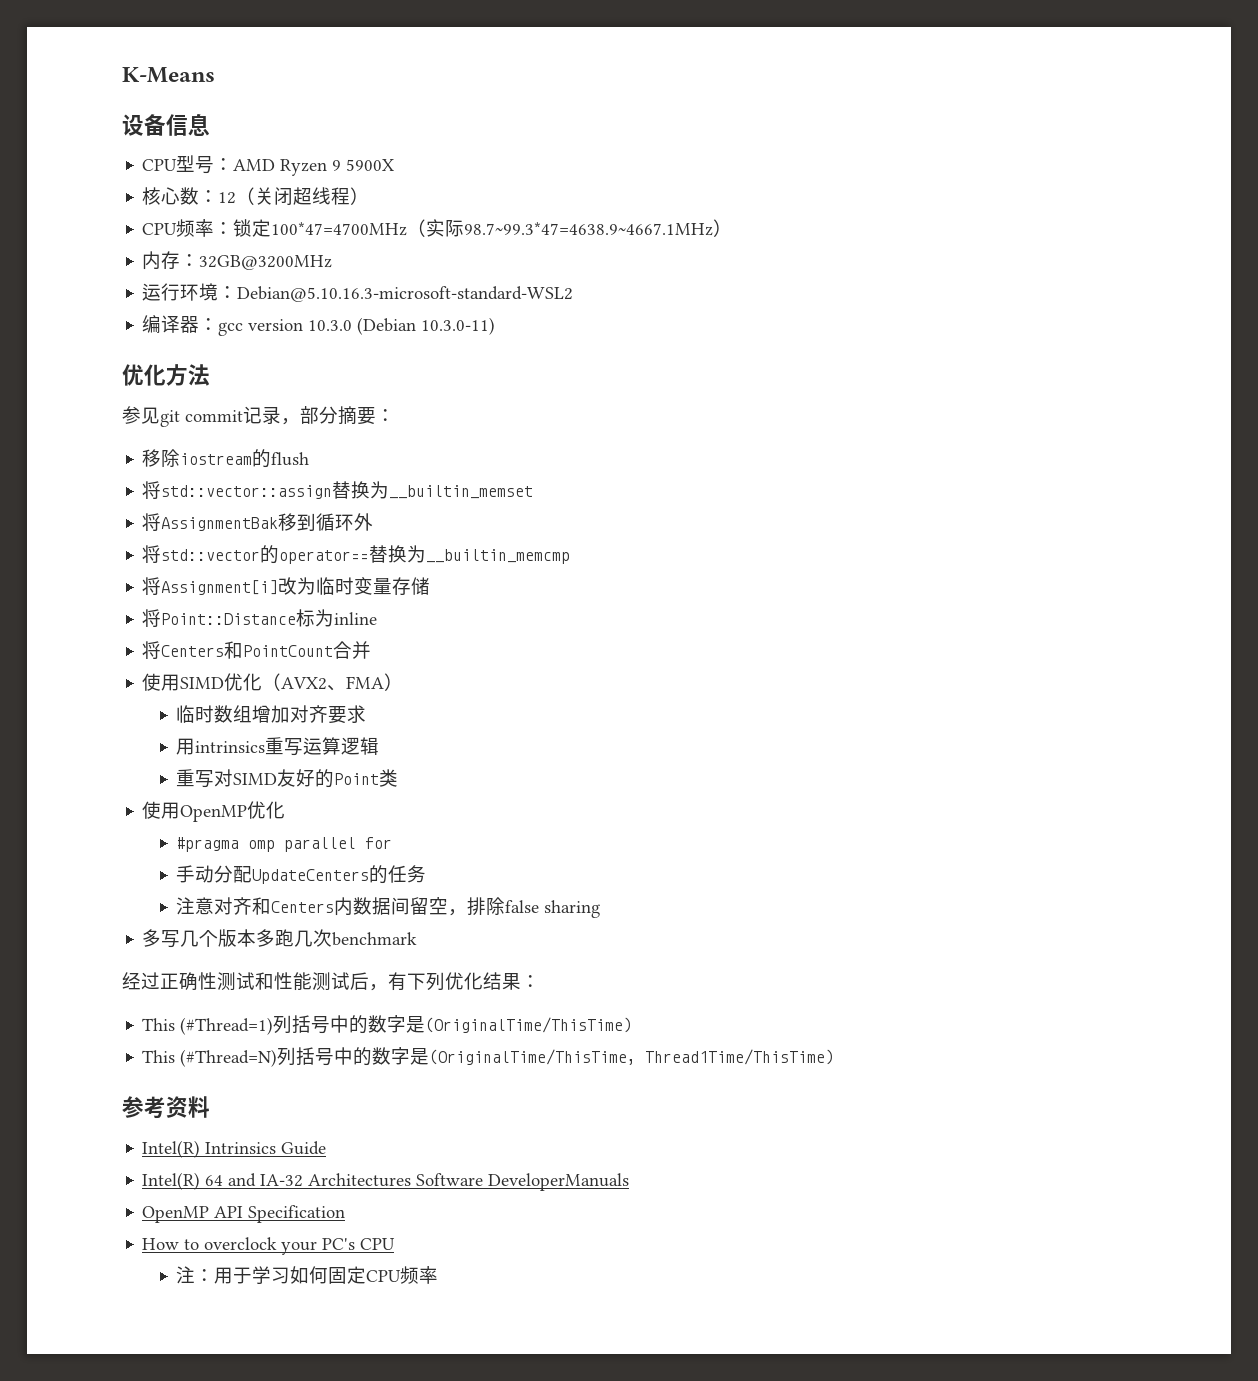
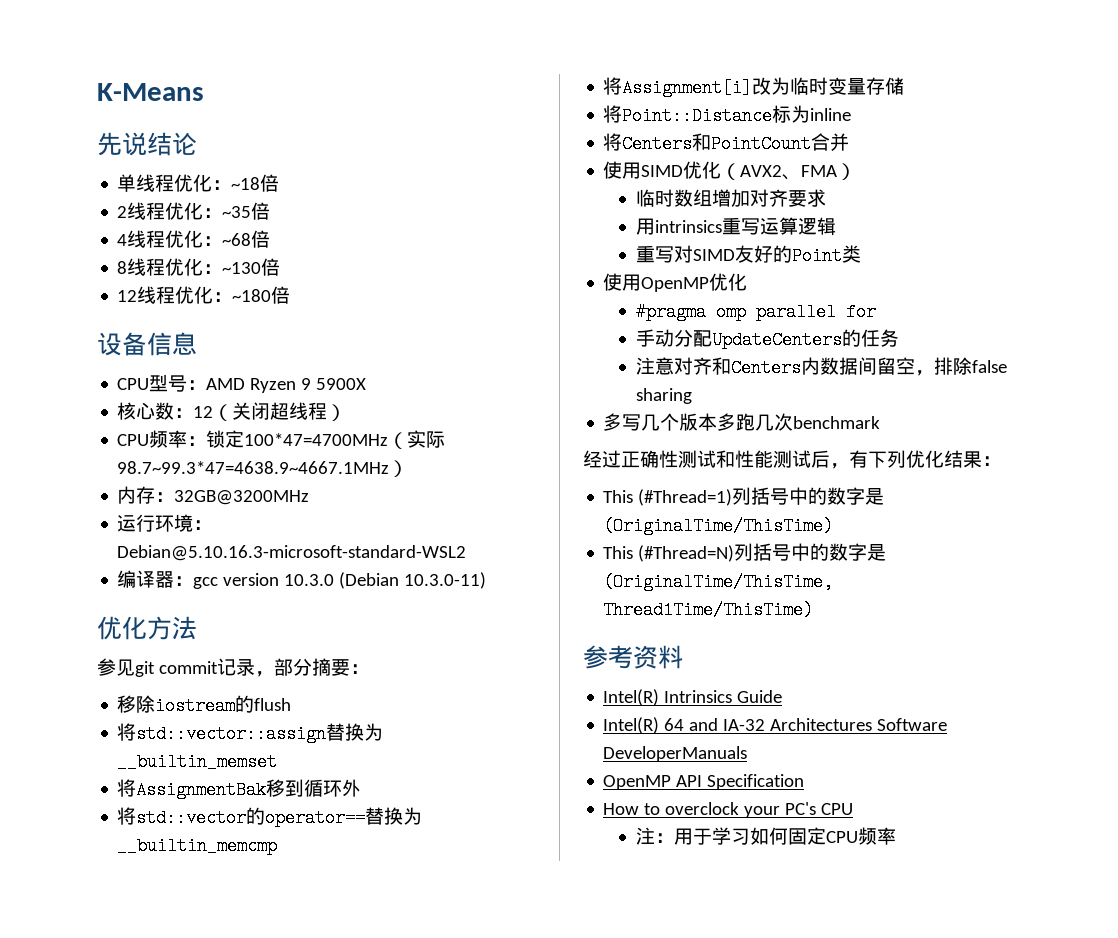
+ 先说结论
+ 单线程优化：~18倍
+ 2线程优化：~35倍
+ 4线程优化：~68倍
+ 8线程优化：~130倍
+ 12线程优化：~180倍

